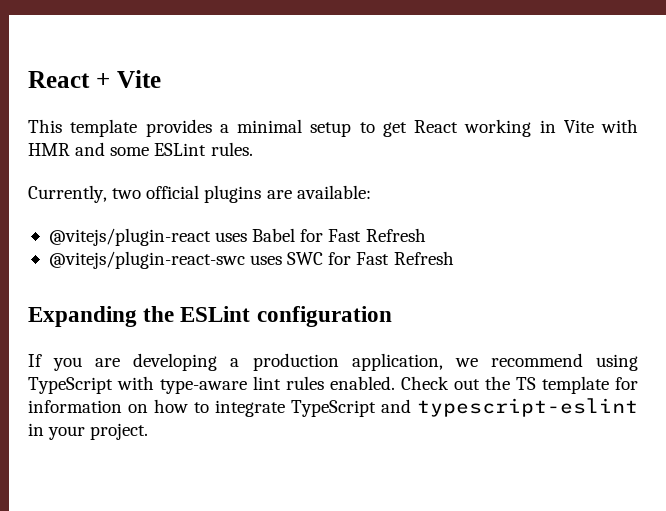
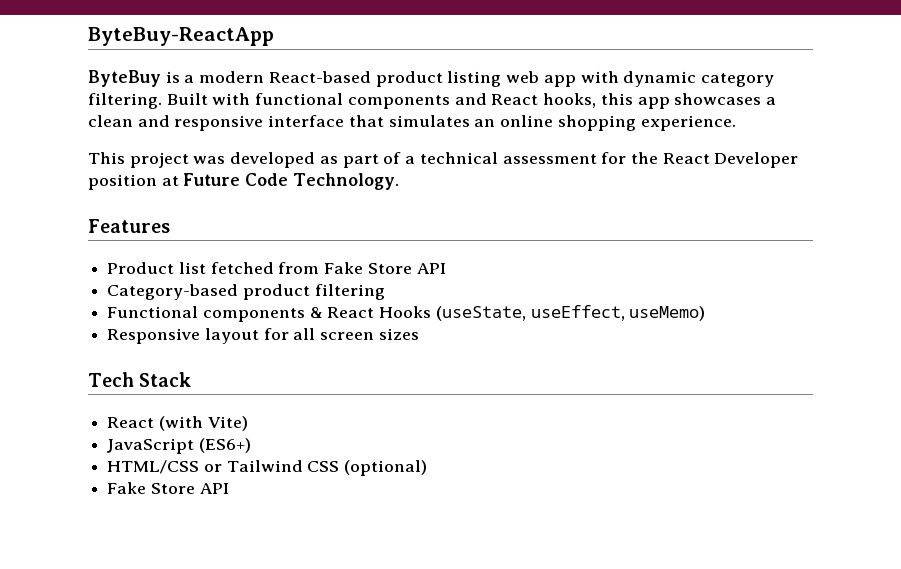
- React + Vite
- This template provides a minimal setup to get React working in Vite with HMR and some ESLint rules.
- Currently, two official plugins are available:
- @vitejs/plugin-react uses Babel for Fast Refresh
- @vitejs/plugin-react-swc uses SWC for Fast Refresh
- Expanding the ESLint configuration
- If you are developing a production application, we recommend using TypeScript with type-aware lint rules enabled. Check out the TS template for information on how to integrate TypeScript and typescript-eslint in your project.
+ ByteBuy-ReactApp
+ ByteBuy is a modern React-based product listing web app with dynamic category filtering. Built with functional components and React hooks, this app showcases a clean and responsive interface that simulates an online shopping experience.
+ This project was developed as part of a technical assessment for the React Developer position at Future Code Technology.
+ Features
+ Product list fetched from Fake Store API
+ Category-based product filtering
+ Functional components & React Hooks (useState, useEffect, useMemo)
+ Responsive layout for all screen sizes
+ Tech Stack
+ React (with Vite)
+ JavaScript (ES6+)
+ HTML/CSS or Tailwind CSS (optional)
+ Fake Store API

